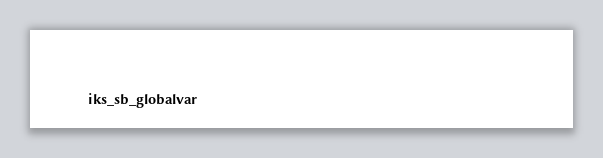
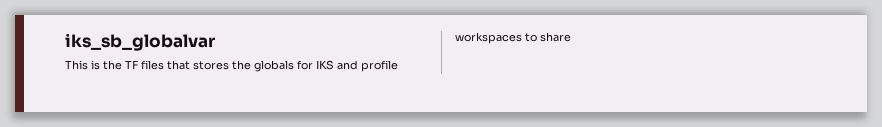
+ This is the TF files that stores the globals for IKS and profile workspaces to share

